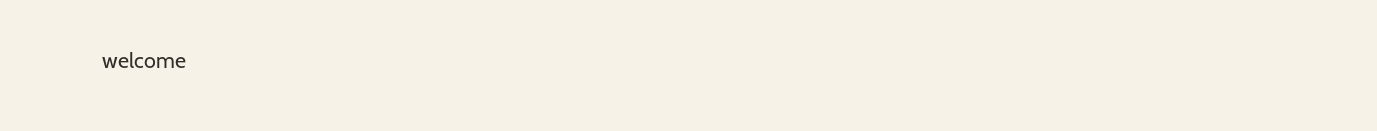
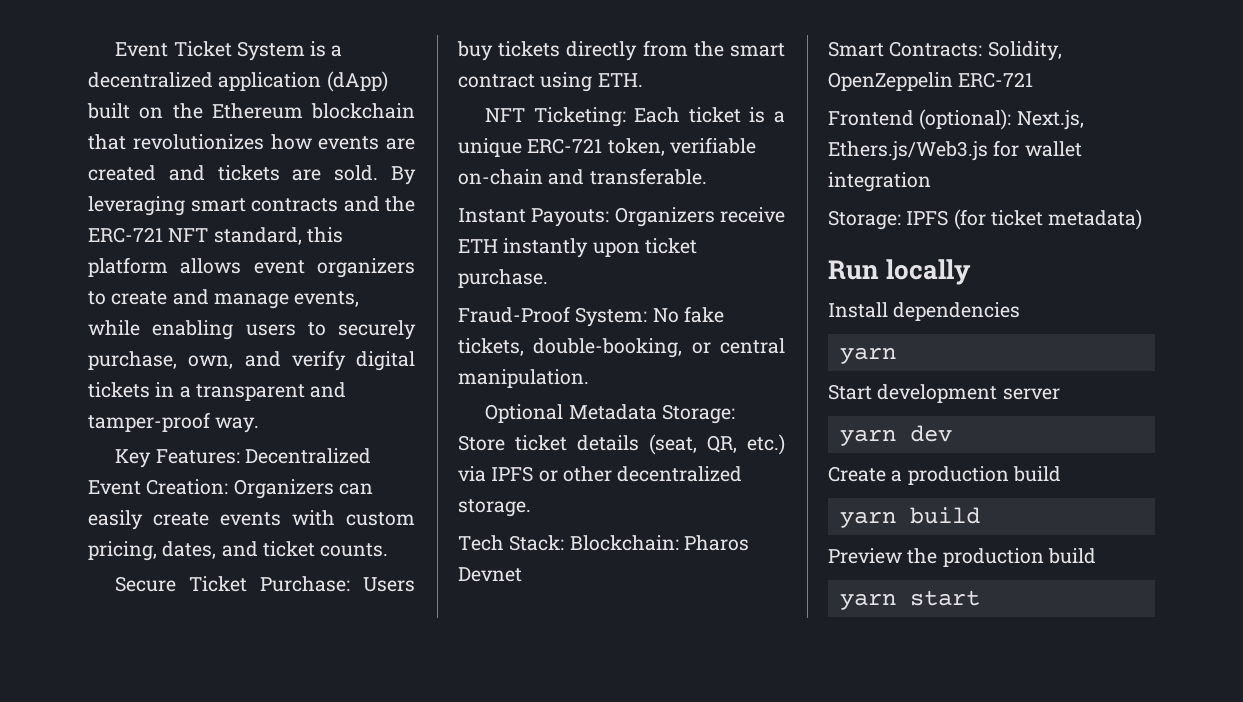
- welcome
+ Event Ticket System is a decentralized application (dApp) built on the Ethereum blockchain that revolutionizes how events are created and tickets are sold. By leveraging smart contracts and the ERC-721 NFT standard, this platform allows event organizers to create and manage events, while enabling users to securely purchase, own, and verify digital tickets in a transparent and tamper-proof way.
+ Key Features: Decentralized Event Creation: Organizers can easily create events with custom pricing, dates, and ticket counts.
+ Secure Ticket Purchase: Users buy tickets directly from the smart contract using ETH.
+ NFT Ticketing: Each ticket is a unique ERC-721 token, verifiable on-chain and transferable.
+ Instant Payouts: Organizers receive ETH instantly upon ticket purchase.
+ Fraud-Proof System: No fake tickets, double-booking, or central manipulation.
+ Optional Metadata Storage: Store ticket details (seat, QR, etc.) via IPFS or other decentralized storage.
+ Tech Stack: Blockchain: Pharos Devnet
+ Smart Contracts: Solidity, OpenZeppelin ERC-721
+ Frontend (optional): Next.js, Ethers.js/Web3.js for wallet integration
+ Storage: IPFS (for ticket metadata)
+ Run locally
+ Install dependencies
+ yarn
+ Start development server
+ yarn dev
+ Create a production build
+ yarn build
+ Preview the production build
+ yarn start

